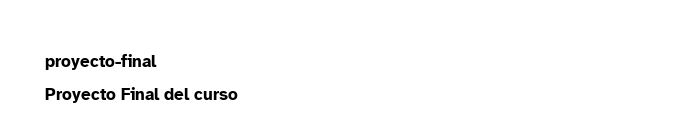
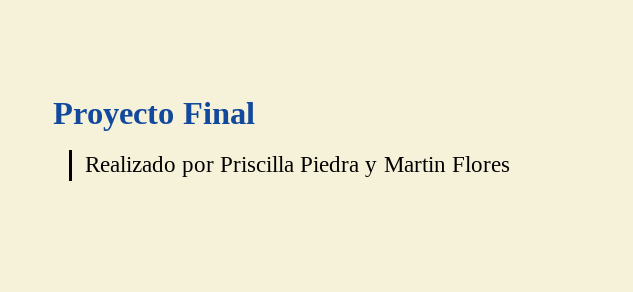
- proyecto-final
- Proyecto Final del curso
+ Proyecto Final
+ Realizado por Priscilla Piedra y Martin Flores

